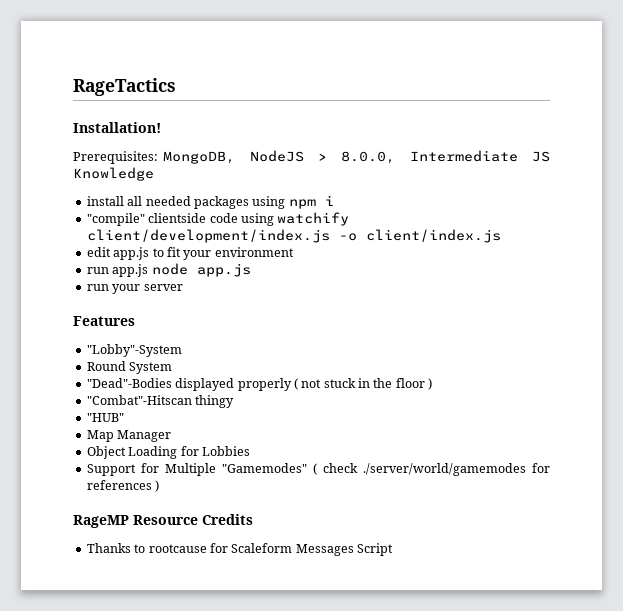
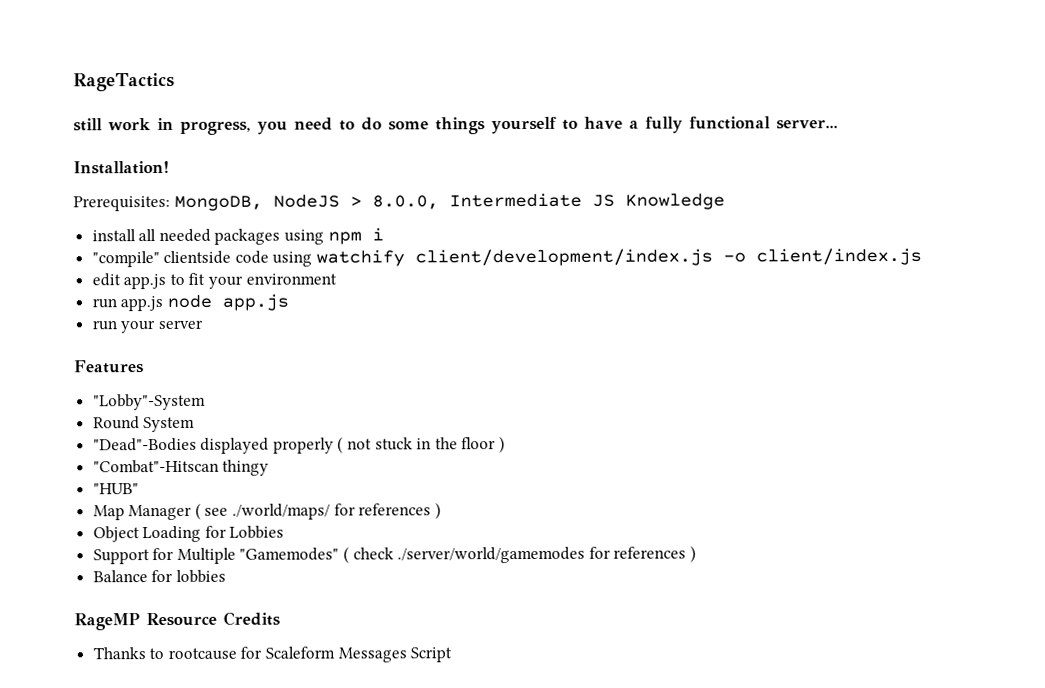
+ still work in progress, you need to do some things yourself to have a fully functional server...
- Map Manager
+ Map Manager ( see ./world/maps/ for references )
+ Balance for lobbies

